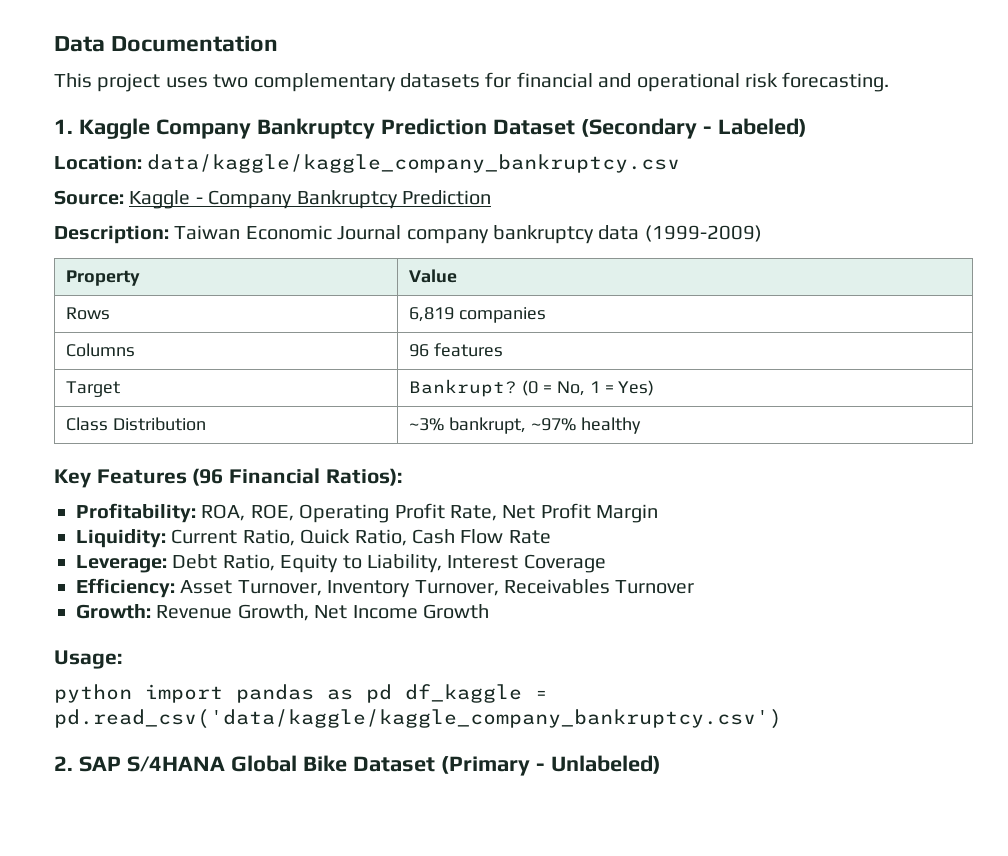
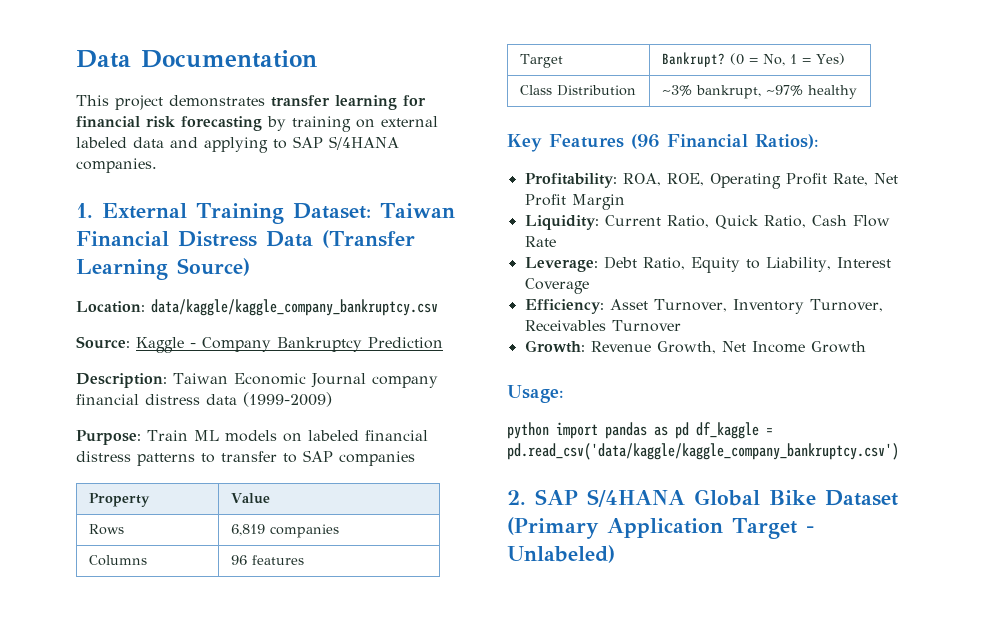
- This project uses two complementary datasets for financial and operational risk forecasting.
- 1. Kaggle Company Bankruptcy Prediction Dataset (Secondary - Labeled)
+ This project demonstrates transfer learning for financial risk forecasting by training on external labeled data and applying to SAP S/4HANA companies.
+ 1. External Training Dataset: Taiwan Financial Distress Data (Transfer Learning Source)
- Description: Taiwan Economic Journal company bankruptcy data (1999-2009)
+ Description: Taiwan Economic Journal company financial distress data (1999-2009)
+ Purpose: Train ML models on labeled financial distress patterns to transfer to SAP companies
- 2. SAP S/4HANA Global Bike Dataset (Primary - Unlabeled)
+ 2. SAP S/4HANA Global Bike Dataset (Primary Application Target - Unlabeled)

